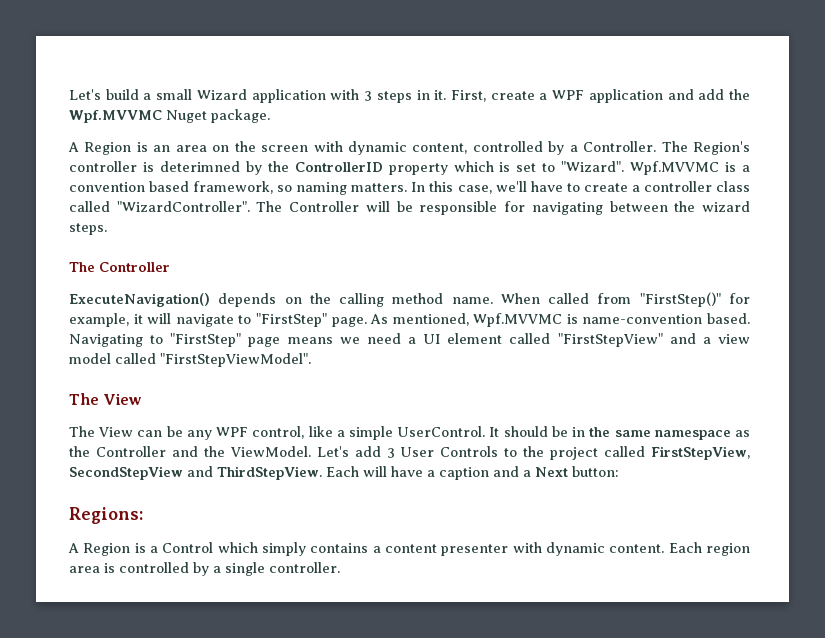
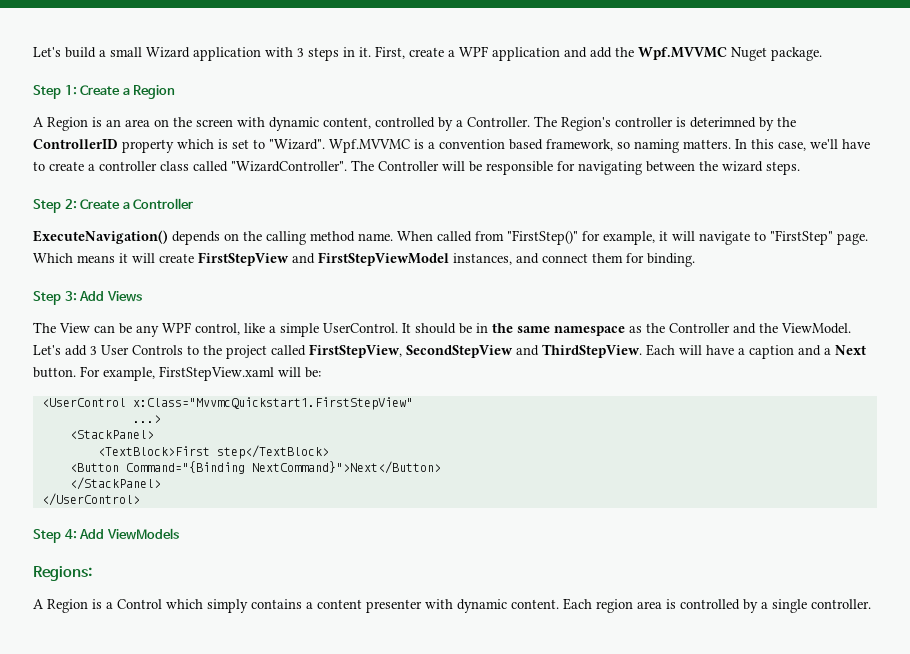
+ Step 1: Create a Region
  The Controller will be responsible for navigating between the wizard steps.
- The Controller
+ Step 2: Create a Controller
- As mentioned, Wpf.MVVMC is name-convention based. Navigating to "FirstStep" page means we need a UI element called "FirstStepView" and a view model called "FirstStepViewModel".
- The View
+ Which means it will create FirstStepView and FirstStepViewModel instances, and connect them for binding.
+ Step 3: Add Views
- Each will have a caption and a Next button:
+ Each will have a caption and a Next button. For example, FirstStepView.xaml will be:
+ <UserControl x:Class="MvvmcQuickstart1.FirstStepView"
+ ...>
+ <StackPanel>
+ <TextBlock>First step</TextBlock>
+ <Button Command="{Binding NextCommand}">Next</Button>
+ </StackPanel>
+ </UserControl>
+ Step 4: Add ViewModels

